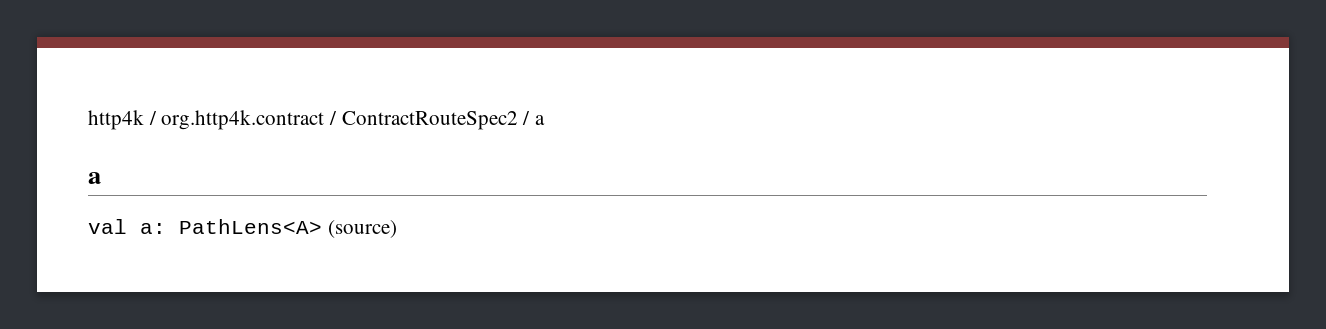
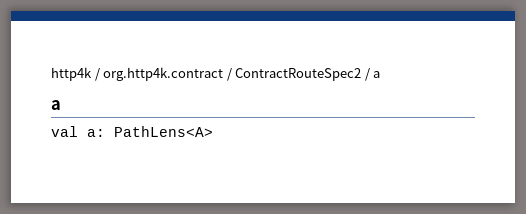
- val a: PathLens<A> (source)
+ val a: PathLens<A>

